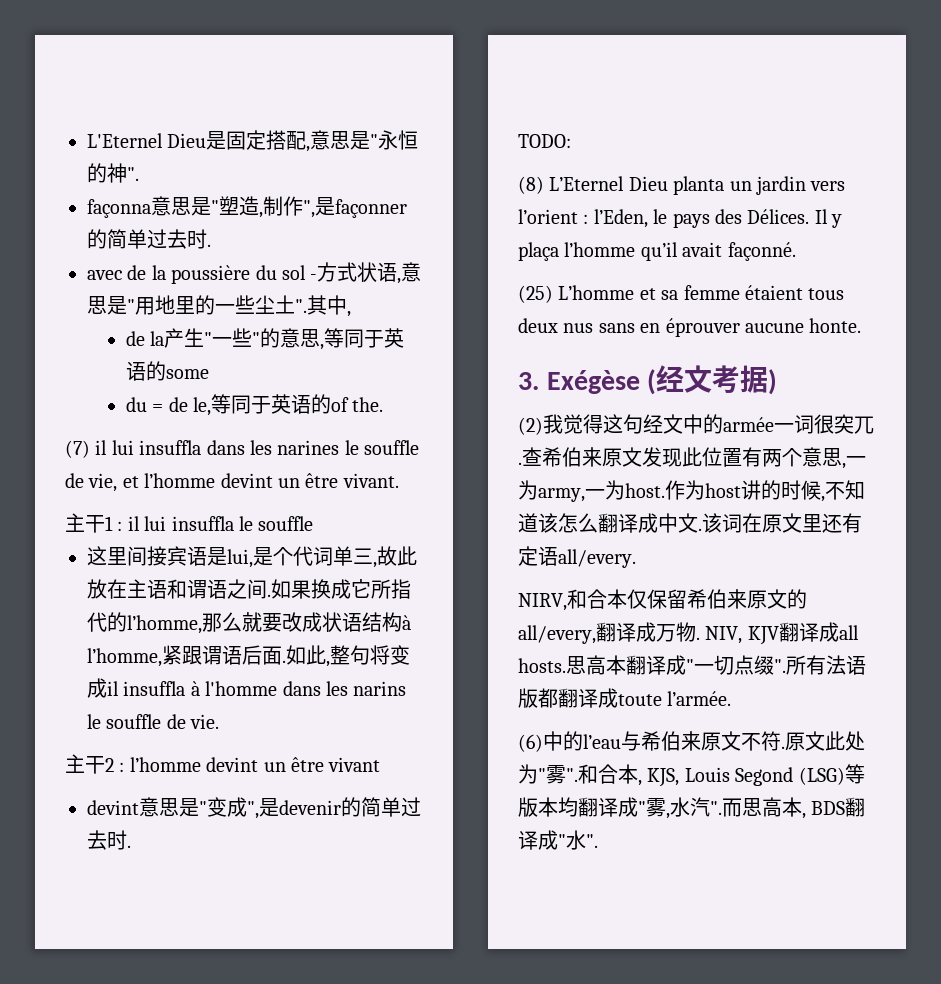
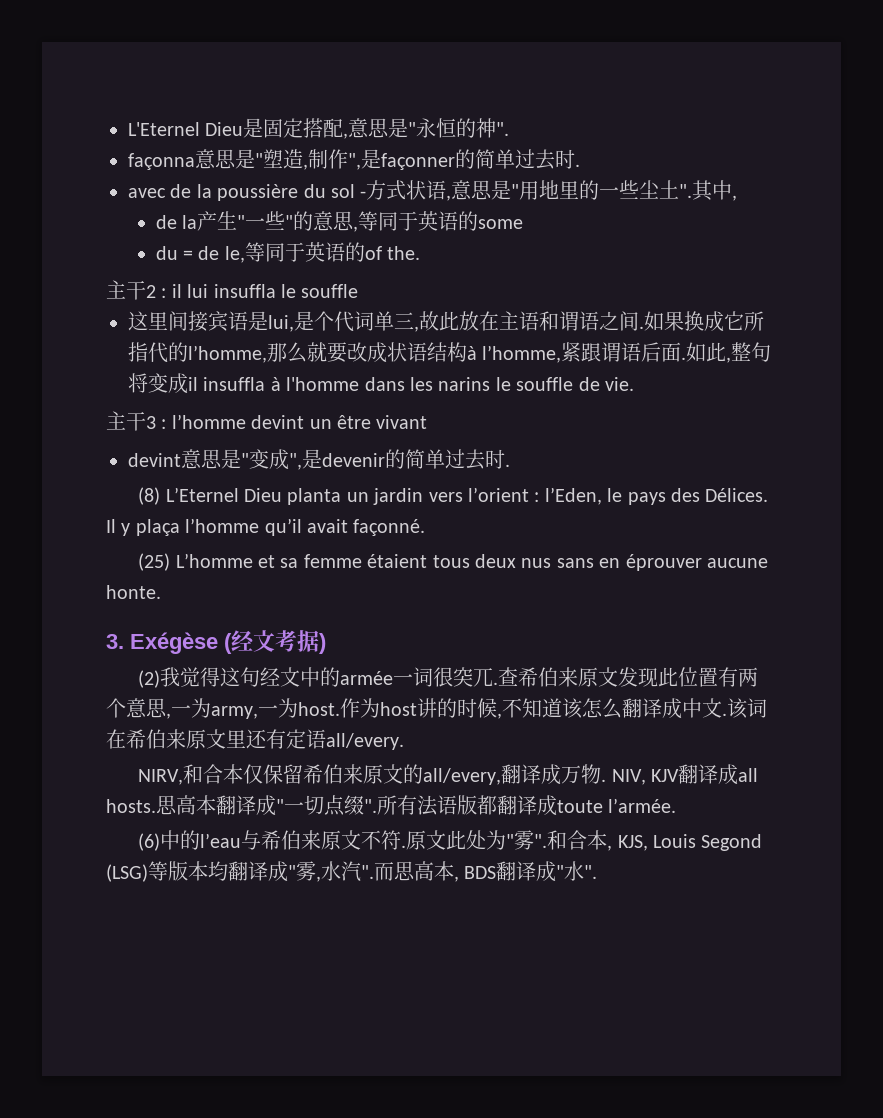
- (7) il lui insuffla dans les narines le souffle de vie, et l’homme devint un être vivant.
- 主干1 : il lui insuffla le souffle
+ 主干2 : il lui insuffla le souffle
- 主干2 : l’homme devint un être vivant
+ 主干3 : l’homme devint un être vivant
- TODO:
- 该词在原文里还有定语all/every.
+ 该词在希伯来原文里还有定语all/every.

